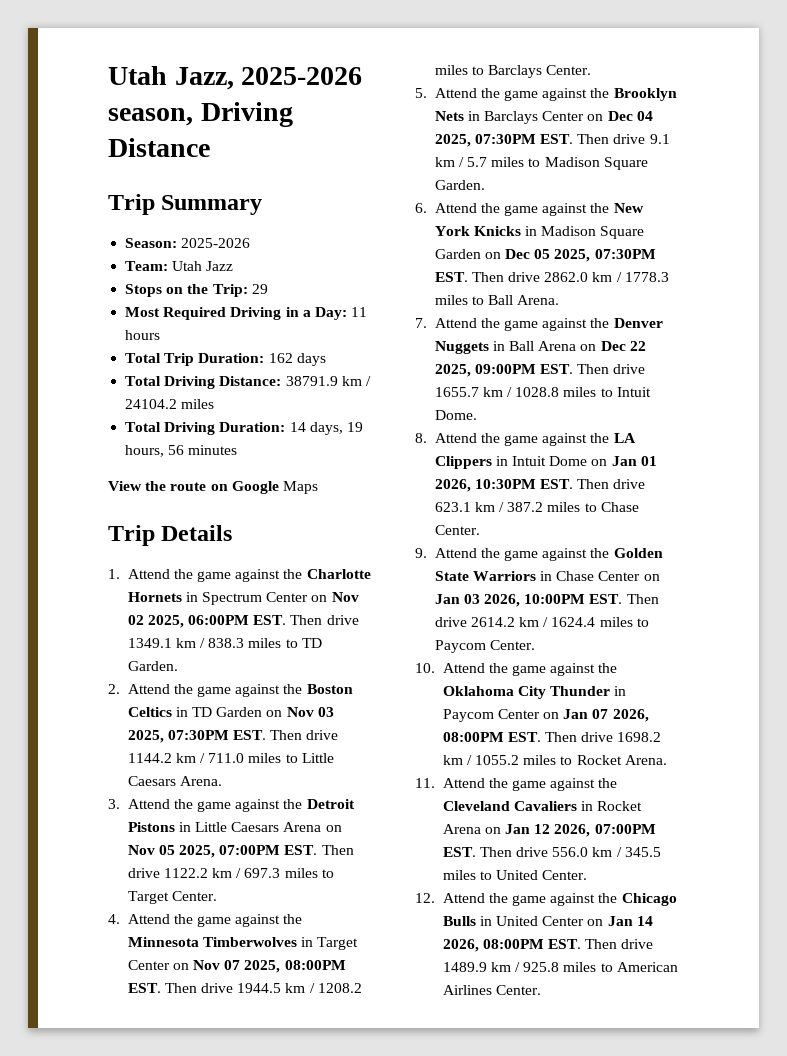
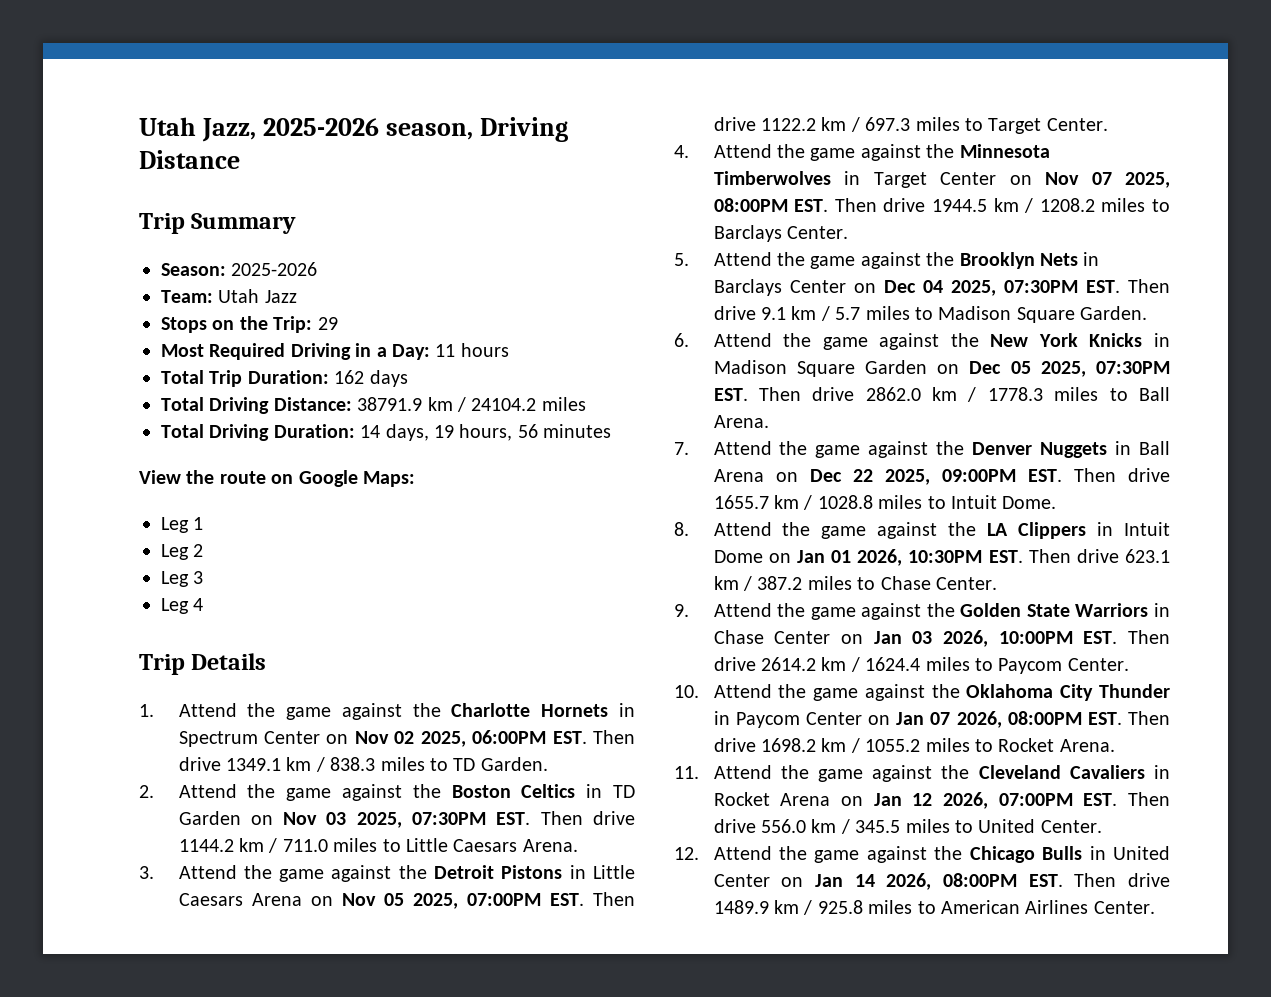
- View the route on Google Maps
+ View the route on Google Maps:
+ Leg 1
+ Leg 2
+ Leg 3
+ Leg 4

